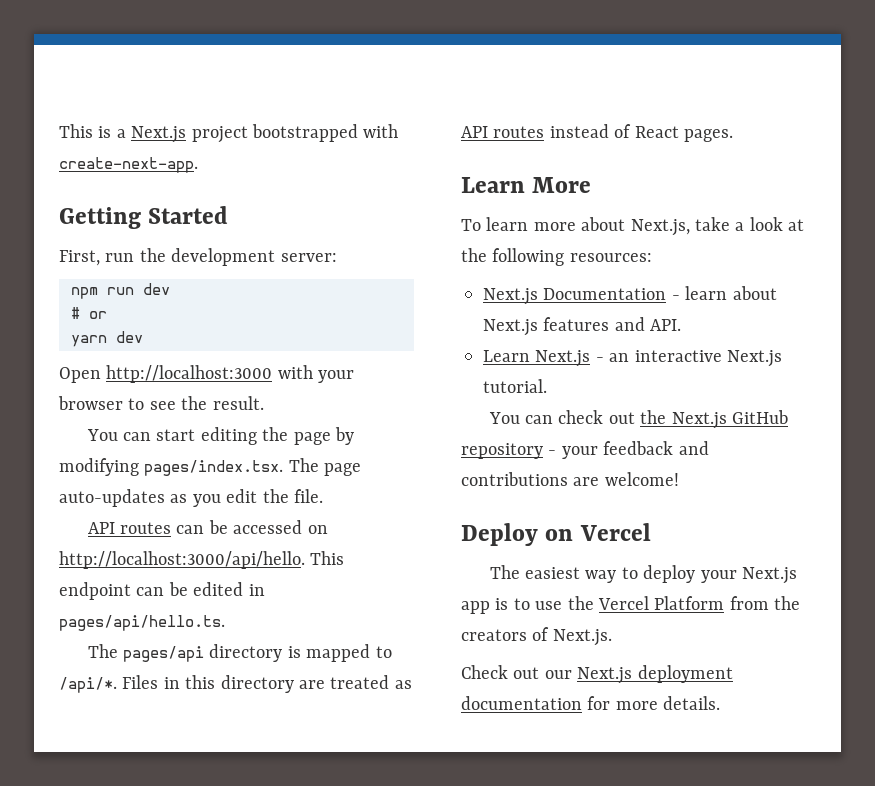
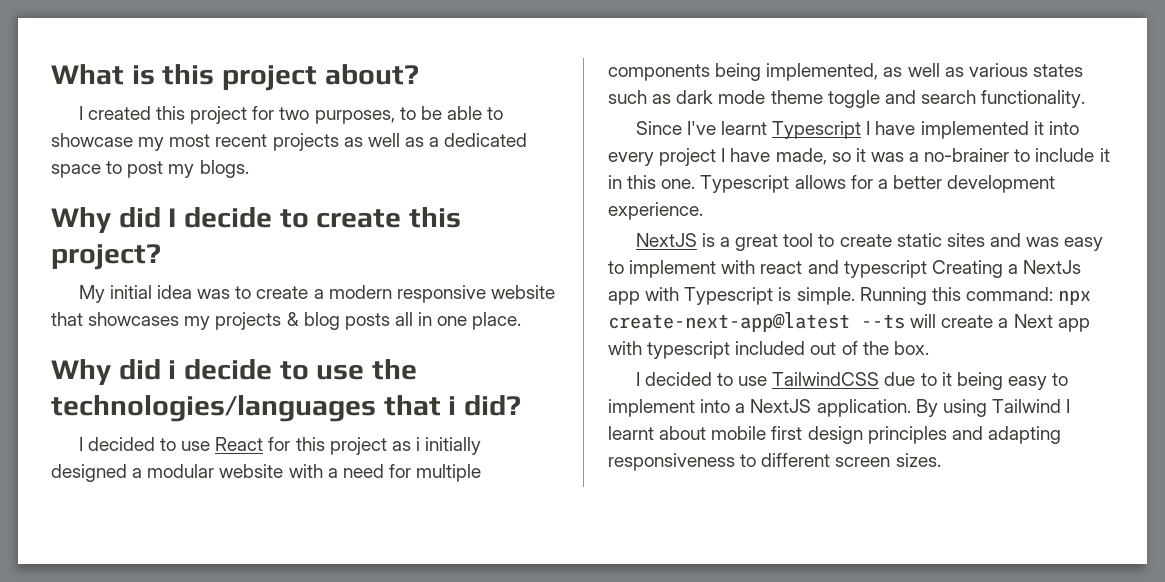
- This is a Next.js project bootstrapped with create-next-app.
- Getting Started
- First, run the development server:
- npm run dev
- # or
- yarn dev
- Open http://localhost:3000 with your browser to see the result.
- You can start editing the page by modifying pages/index.tsx. The page auto-updates as you edit the file.
- API routes can be accessed on http://localhost:3000/api/hello. This endpoint can be edited in pages/api/hello.ts.
- The pages/api directory is mapped to /api/*. Files in this directory are treated as API routes instead of React pages.
- Learn More
- To learn more about Next.js, take a look at the following resources:
- Next.js Documentation - learn about Next.js features and API.
- Learn Next.js - an interactive Next.js tutorial.
- You can check out the Next.js GitHub repository - your feedback and contributions are welcome!
- Deploy on Vercel
- The easiest way to deploy your Next.js app is to use the Vercel Platform from the creators of Next.js.
- Check out our Next.js deployment documentation for more details.
+ What is this project about?
+ I created this project for two purposes, to be able to showcase my most recent projects as well as a dedicated space to post my blogs.
+ Why did I decide to create this project?
+ My initial idea was to create a modern responsive website that showcases my projects & blog posts all in one place.
+ Why did i decide to use the technologies/languages that i did?
+ I decided to use React for this project as i initially designed a modular website with a need for multiple components being implemented, as well as various states such as dark mode theme toggle and search functionality.
+ Since I've learnt Typescript I have implemented it into every project I have made, so it was a no-brainer to include it in this one. Typescript allows for a better development experience.
+ NextJS is a great tool to create static sites and was easy to implement with react and typescript Creating a NextJs app with Typescript is simple. Running this command: npx create-next-app@latest --ts will create a Next app with typescript included out of the box.
+ I decided to use TailwindCSS due to it being easy to implement into a NextJS application. By using Tailwind I learnt about mobile first design principles and adapting responsiveness to different screen sizes.

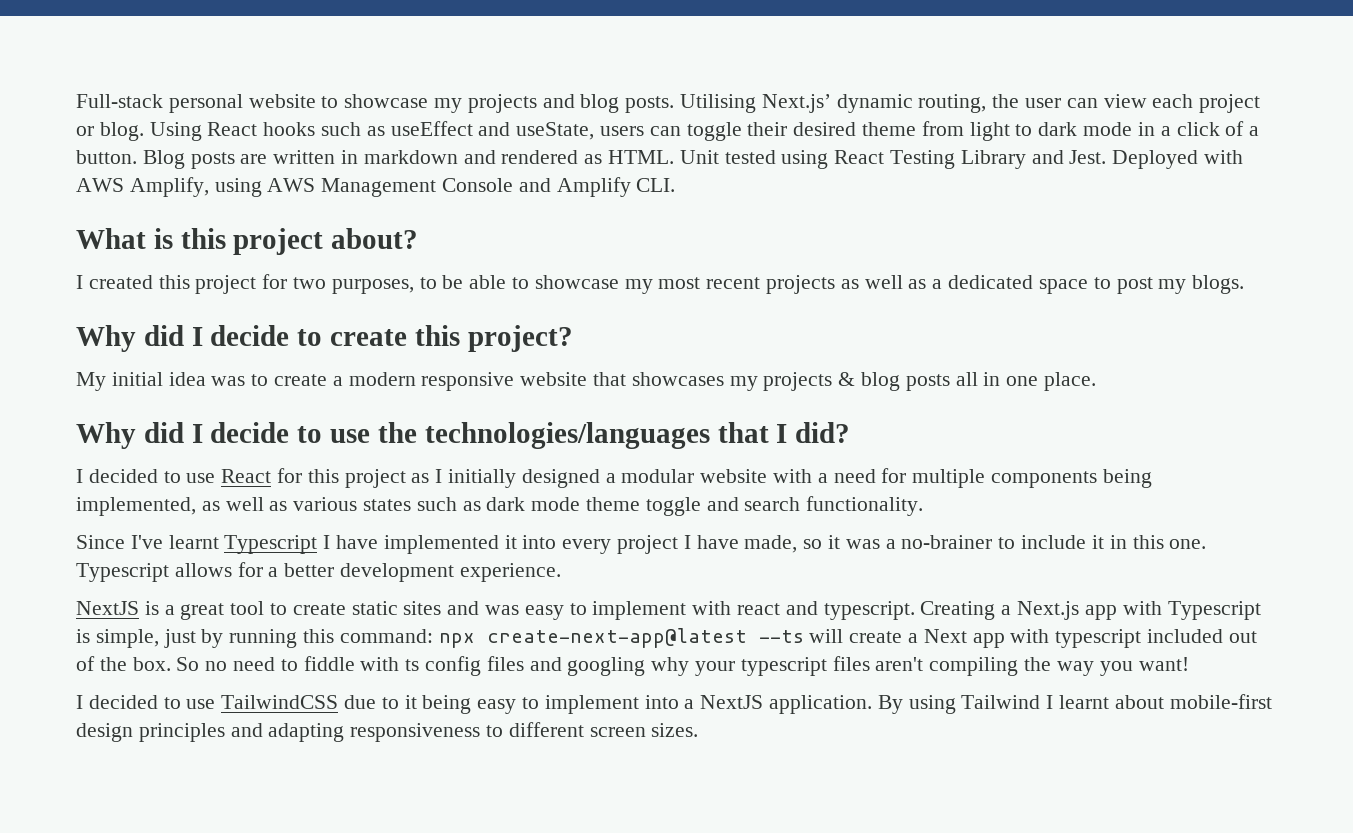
+ Full-stack personal website to showcase my projects and blog posts. Utilising Next.js’ dynamic routing, the user can view each project or blog. Using React hooks such as useEffect and useState, users can toggle their desired theme from light to dark mode in a click of a button. Blog posts are written in markdown and rendered as HTML. Unit tested using React Testing Library and Jest. Deployed with AWS Amplify, using AWS Management Console and Amplify CLI.
- Why did i decide to use the technologies/languages that i did?
+ Why did I decide to use the technologies/languages that I did?
- I decided to use React for this project as i initially designed a modular website with a need for multiple components being implemented, as well as various states such as dark mode theme toggle and search functionality.
+ I decided to use React for this project as I initially designed a modular website with a need for multiple components being implemented, as well as various states such as dark mode theme toggle and search functionality.
- NextJS is a great tool to create static sites and was easy to implement with react and typescript Creating a NextJs app with Typescript is simple. Running this command: npx create-next-app@latest --ts will create a Next app with typescript included out of the box.
+ NextJS is a great tool to create static sites and was easy to implement with react and typescript. Creating a Next.js app with Typescript is simple, just by running this command: npx create-next-app@latest --ts will create a Next app with typescript included out of the box. So no need to fiddle with ts config files and googling why your typescript files aren't compiling the way you want!
- By using Tailwind I learnt about mobile first design principles and adapting responsiveness to different screen sizes.
+ By using Tailwind I learnt about mobile-first design principles and adapting responsiveness to different screen sizes.

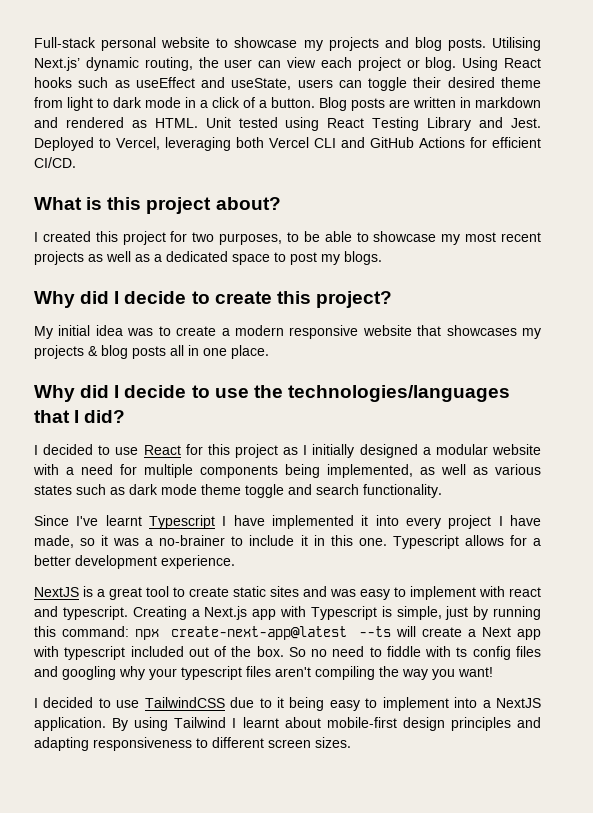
- Deployed with AWS Amplify, using AWS Management Console and Amplify CLI.
+ Deployed to Vercel, leveraging both Vercel CLI and GitHub Actions for efficient CI/CD.

